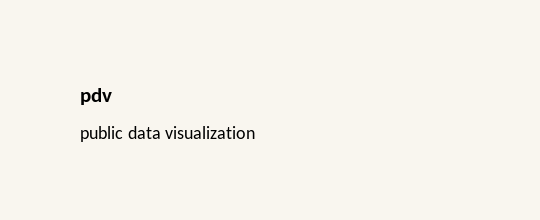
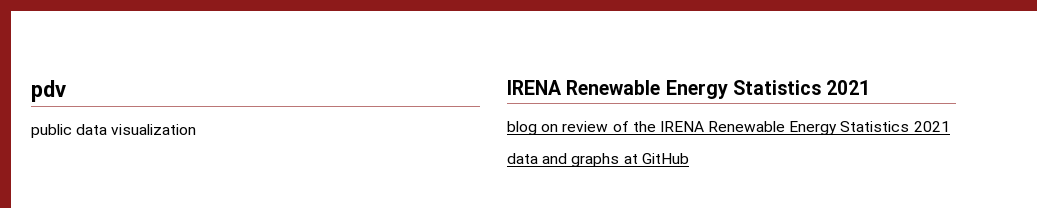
  public data visualization
+ IRENA Renewable Energy Statistics 2021
+ blog on review of the IRENA Renewable Energy Statistics 2021
+ data and graphs at GitHub

